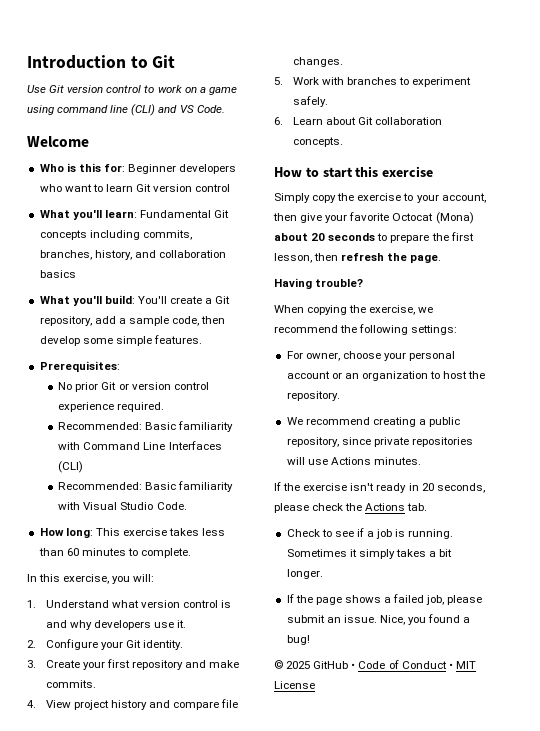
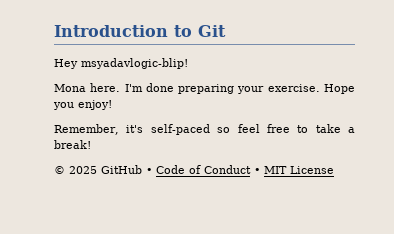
- Use Git version control to work on a game using command line (CLI) and VS Code.
- Welcome
- Who is this for: Beginner developers who want to learn Git version control
- What you'll learn: Fundamental Git concepts including commits, branches, history, and collaboration basics
- What you'll build: You'll create a Git repository, add a sample code, then develop some simple features.
- Prerequisites:
- No prior Git or version control experience required.
- Recommended: Basic familiarity with Command Line Interfaces (CLI)
- Recommended: Basic familiarity with Visual Studio Code.
- How long: This exercise takes less than 60 minutes to complete.
- In this exercise, you will:
- 1. Understand what version control is and why developers use it.
- 2. Configure your Git identity.
- 3. Create your first repository and make commits.
- 4. View project history and compare file changes.
- 5. Work with branches to experiment safely.
- 6. Learn about Git collaboration concepts.
- How to start this exercise
- Simply copy the exercise to your account, then give your favorite Octocat (Mona) about 20 seconds to prepare the first lesson, then refresh the page.
- Having trouble?
- When copying the exercise, we recommend the following settings:
- For owner, choose your personal account or an organization to host the repository.
- We recommend creating a public repository, since private repositories will use Actions minutes.
- If the exercise isn't ready in 20 seconds, please check the Actions tab.
- Check to see if a job is running. Sometimes it simply takes a bit longer.
- If the page shows a failed job, please submit an issue. Nice, you found a bug!
+ Hey msyadavlogic-blip!
+ Mona here. I'm done preparing your exercise. Hope you enjoy!
+ Remember, it's self-paced so feel free to take a break!

